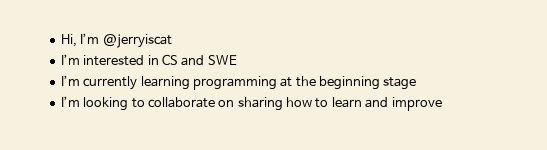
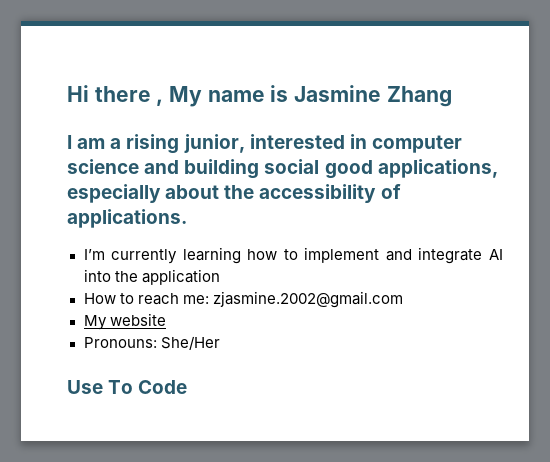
- Hi, I’m @jerryiscat
- I’m interested in CS and SWE
- I’m currently learning programming at the beginning stage
- I’m looking to collaborate on sharing how to learn and improve
+ Hi there , My name is Jasmine Zhang
+ I am a rising junior, interested in computer science and building social good applications, especially about the accessibility of applications.
+ I’m currently learning how to implement and integrate AI into the application
+ How to reach me: zjasmine.2002@gmail.com
+ My website
+ Pronouns: She/Her
+ Use To Code

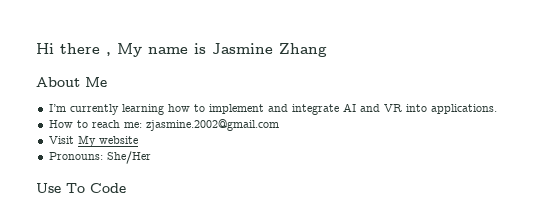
- I am a rising junior, interested in computer science and building social good applications, especially about the accessibility of applications.
+ About Me
- I’m currently learning how to implement and integrate AI into the application
+ I’m currently learning how to implement and integrate AI and VR into applications.
- My website
+ Visit My website

